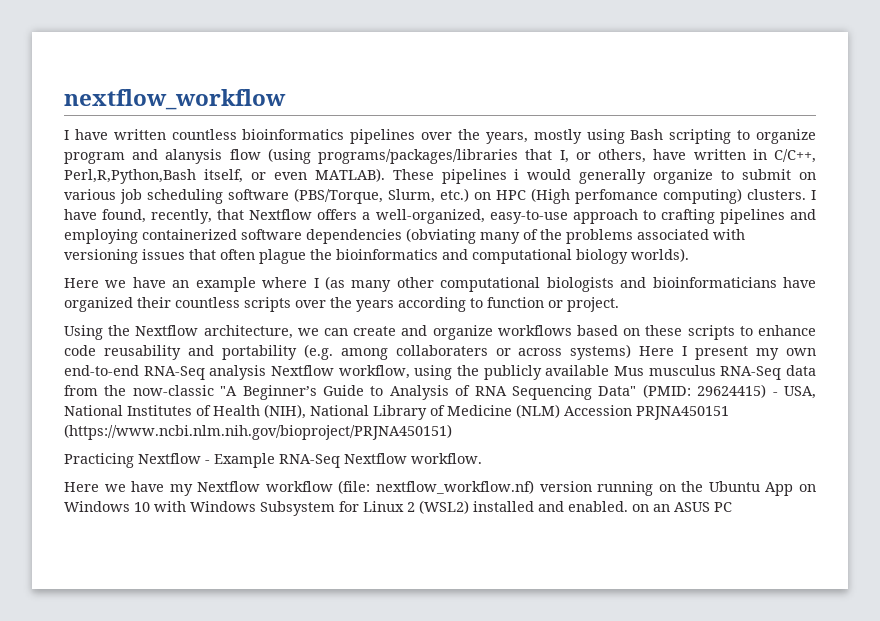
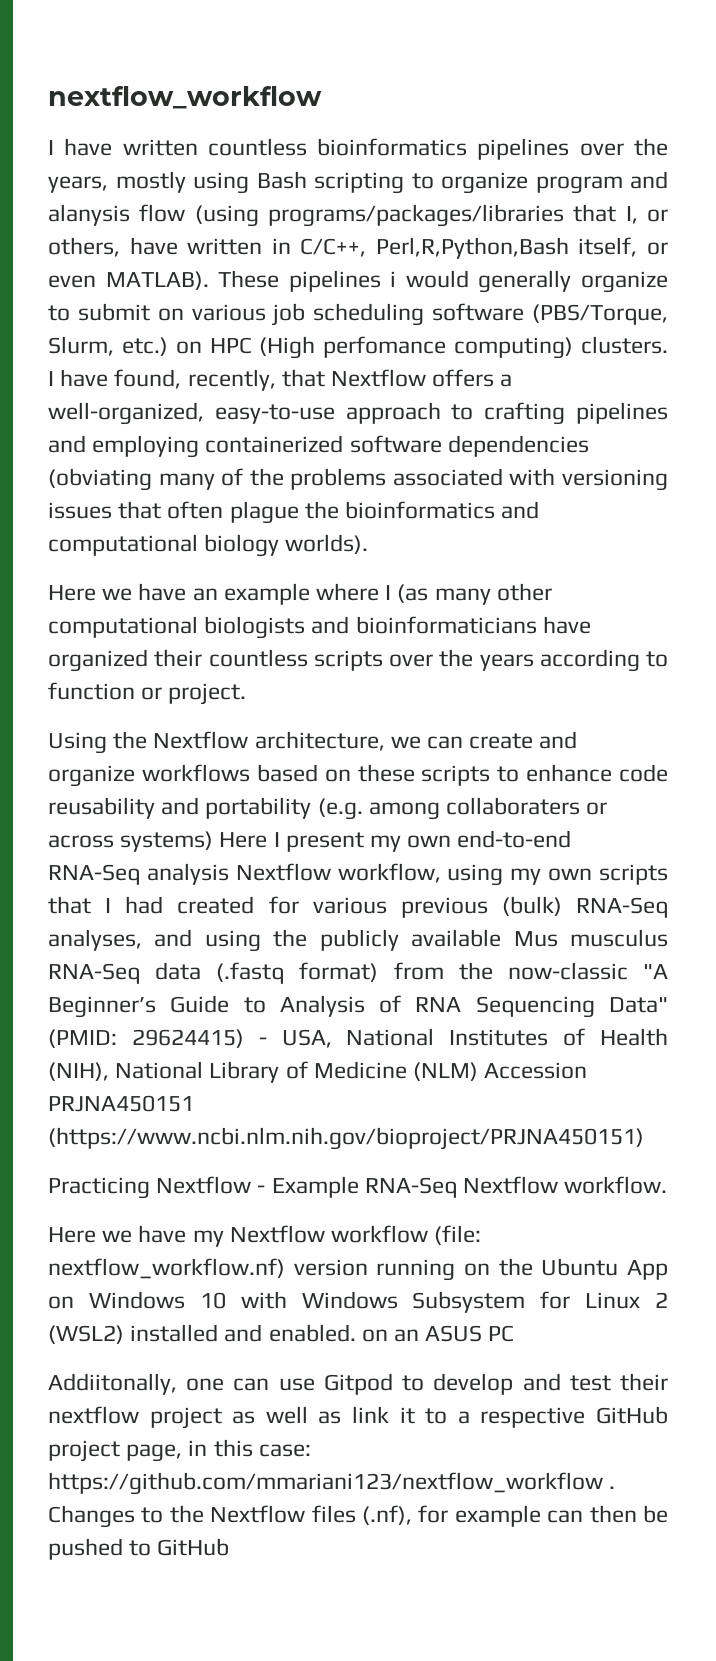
- Using the Nextflow architecture, we can create and organize workflows based on these scripts to enhance code reusability and portability (e.g. among collaboraters or across systems) Here I present my own end-to-end RNA-Seq analysis Nextflow workflow, using the publicly available Mus musculus RNA-Seq data from the now-classic "A Beginner’s Guide to Analysis of RNA Sequencing Data" (PMID:
+ Using the Nextflow architecture, we can create and organize workflows based on these scripts to enhance code reusability and portability (e.g. among collaboraters or across systems) Here I present my own end-to-end RNA-Seq analysis Nextflow workflow, using my own scripts that I had created for various previous (bulk) RNA-Seq analyses, and using the publicly available Mus musculus RNA-Seq data (.fastq format) from the now-classic "A Beginner’s Guide to Analysis of RNA Sequencing Data" (PMID:
+ Addiitonally, one can use Gitpod to develop and test their nextflow project as well as link it to a respective GitHub project page, in this case: https://github.com/mmariani123/nextflow_workflow . Changes to the Nextflow files (.nf), for example can then be pushed to GitHub

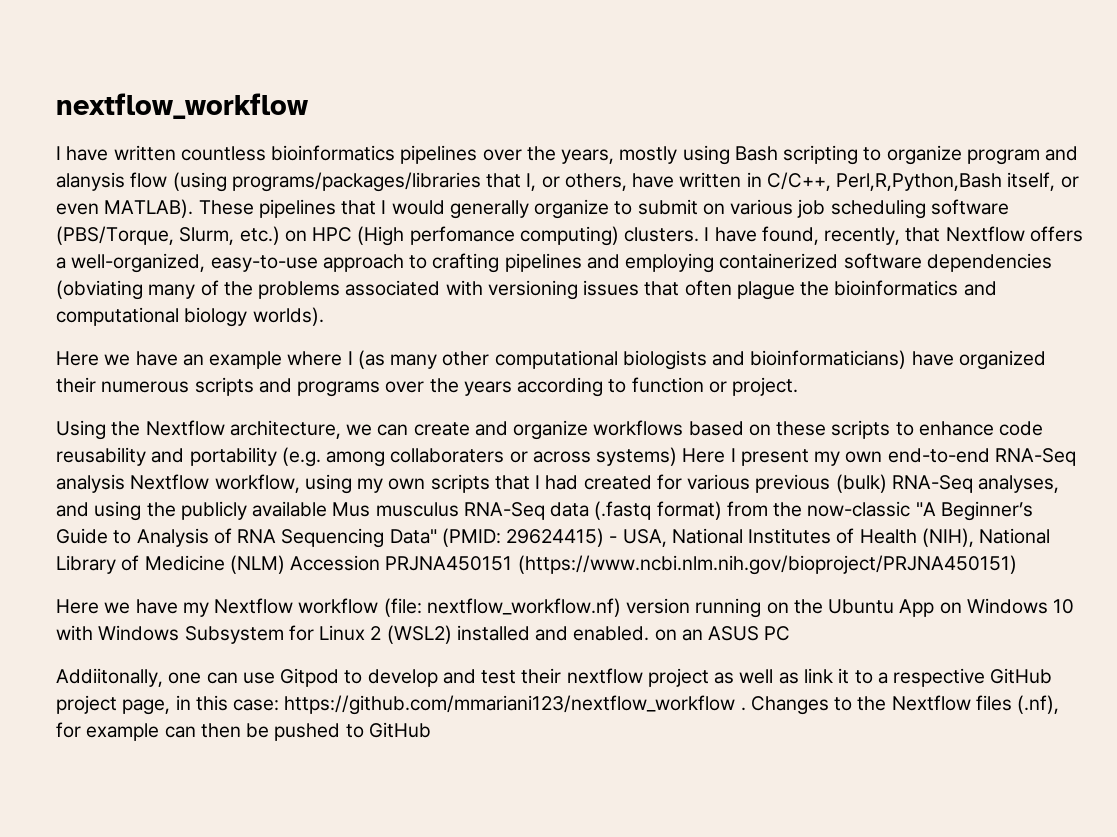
- These pipelines i would generally organize to submit on various job scheduling software (PBS/Torque, Slurm, etc.) on HPC (High perfomance computing) clusters.
+ These pipelines that I would generally organize to submit on various job scheduling software (PBS/Torque, Slurm, etc.) on HPC (High perfomance computing) clusters.
- Here we have an example where I (as many other computational biologists and bioinformaticians have organized their countless scripts over the years according to function or project.
+ Here we have an example where I (as many other computational biologists and bioinformaticians) have organized their numerous scripts and programs over the years according to function or project.
- Practicing Nextflow - Example RNA-Seq Nextflow workflow.

